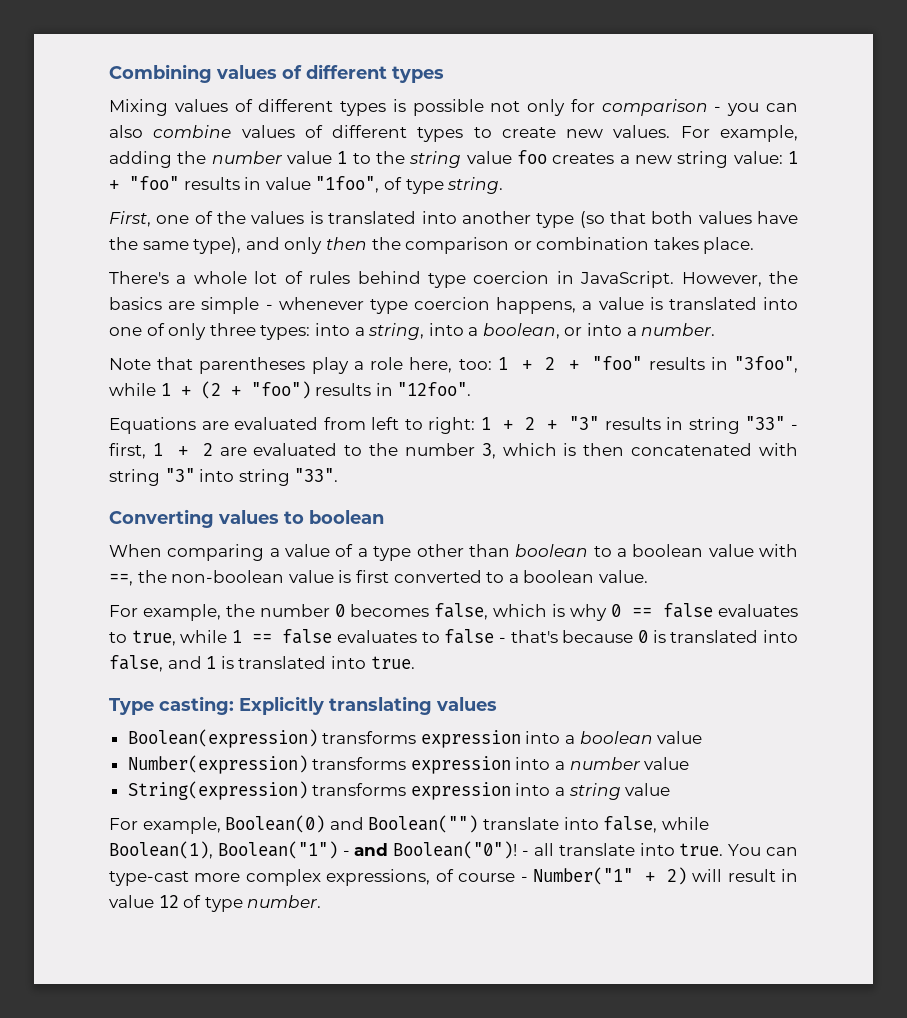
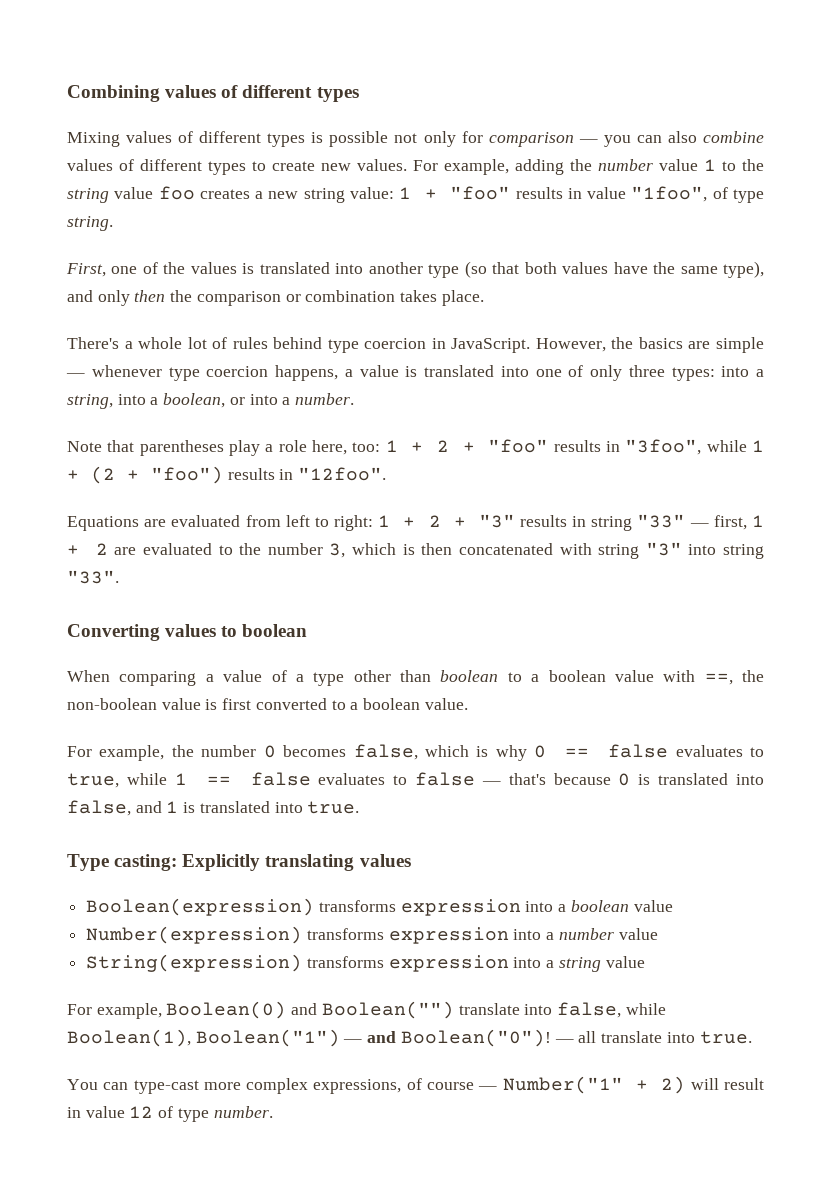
- Mixing values of different types is possible not only for comparison - you can also combine values of different types to create new values.
+ Mixing values of different types is possible not only for comparison — you can also combine values of different types to create new values.
- However, the basics are simple - whenever type coercion happens, a value is translated into one of only three types: into a string, into a boolean, or into a number.
+ However, the basics are simple — whenever type coercion happens, a value is translated into one of only three types: into a string, into a boolean, or into a number.
- Equations are evaluated from left to right: 1 + 2 + "3" results in string "33" - first, 1 + 2 are evaluated to the number 3, which is then concatenated with string "3" into string "33".
+ Equations are evaluated from left to right: 1 + 2 + "3" results in string "33" — first, 1 + 2 are evaluated to the number 3, which is then concatenated with string "3" into string "33".
- For example, the number 0 becomes false, which is why 0 == false evaluates to true, while 1 == false evaluates to false - that's because 0 is translated into false, and 1 is translated into true.
+ For example, the number 0 becomes false, which is why 0 == false evaluates to true, while 1 == false evaluates to false — that's because 0 is translated into false, and 1 is translated into true.
- For example, Boolean(0) and Boolean("") translate into false, while Boolean(1), Boolean("1") - and Boolean("0")!
+ For example, Boolean(0) and Boolean("") translate into false, while Boolean(1), Boolean("1") — and Boolean("0")!
- - all translate into true. You can type-cast more complex expressions, of course - Number("1" + 2) will result in value 12 of type number.
+ — all translate into true.
+ You can type-cast more complex expressions, of course — Number("1" + 2) will result in value 12 of type number.

